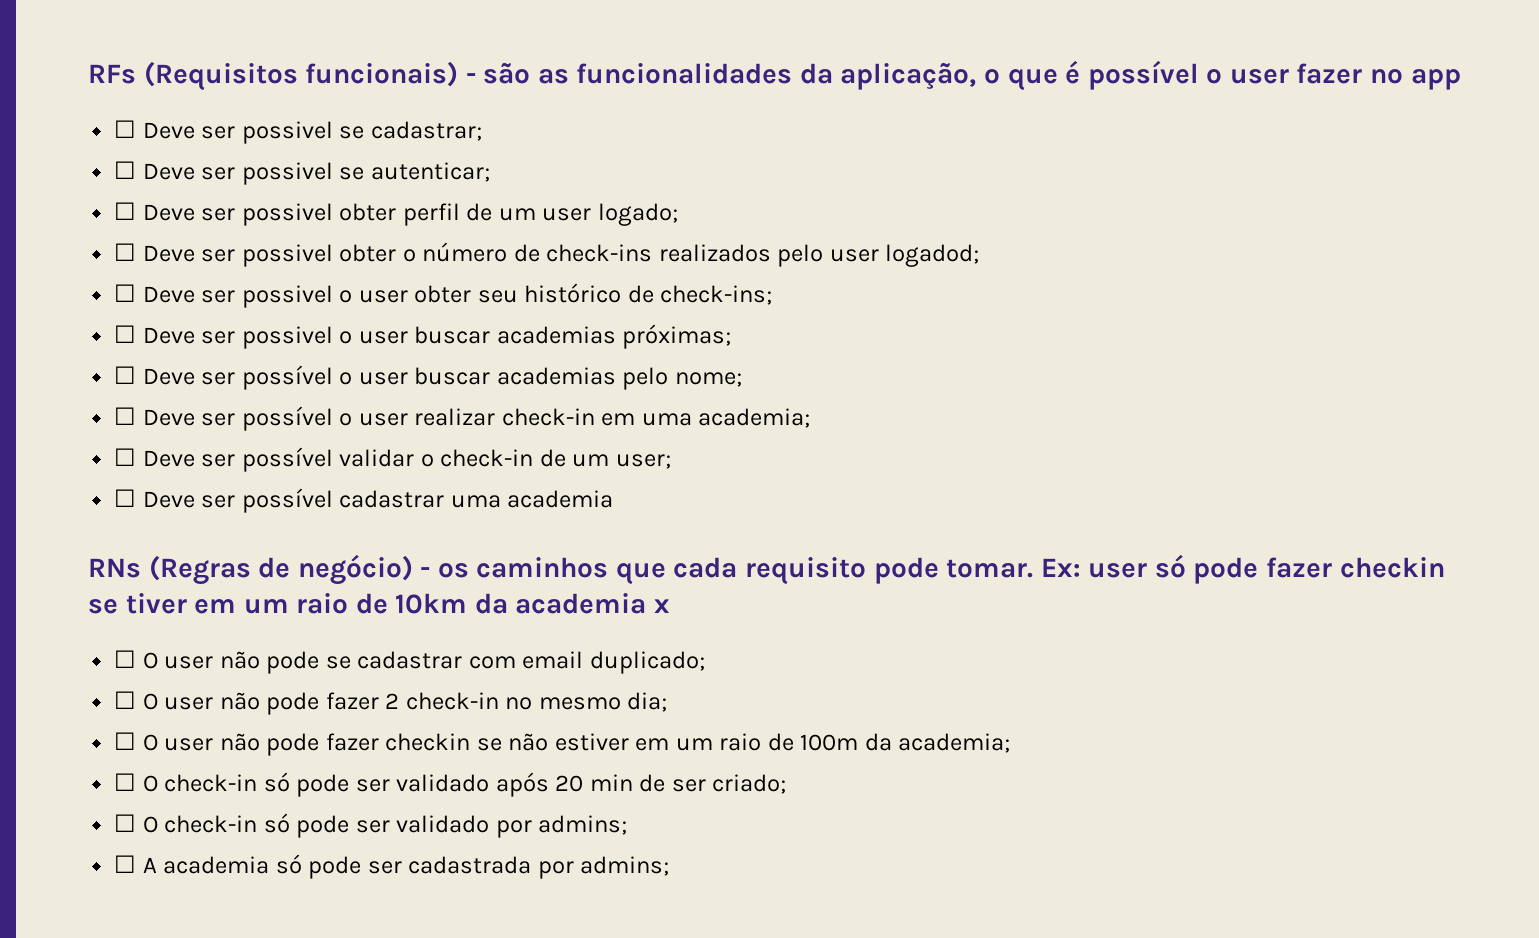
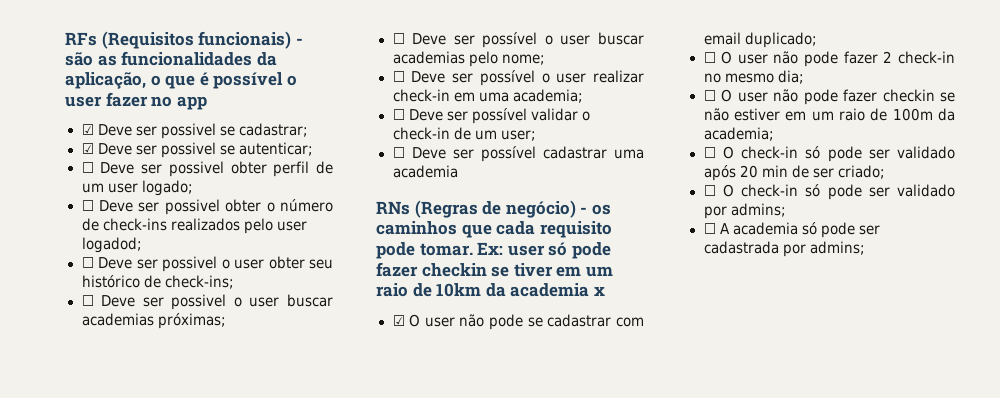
- ☐ Deve ser possivel se cadastrar;
+ ☑ Deve ser possivel se cadastrar;
- ☐ Deve ser possivel se autenticar;
+ ☑ Deve ser possivel se autenticar;
- ☐ O user não pode se cadastrar com email duplicado;
+ ☑ O user não pode se cadastrar com email duplicado;

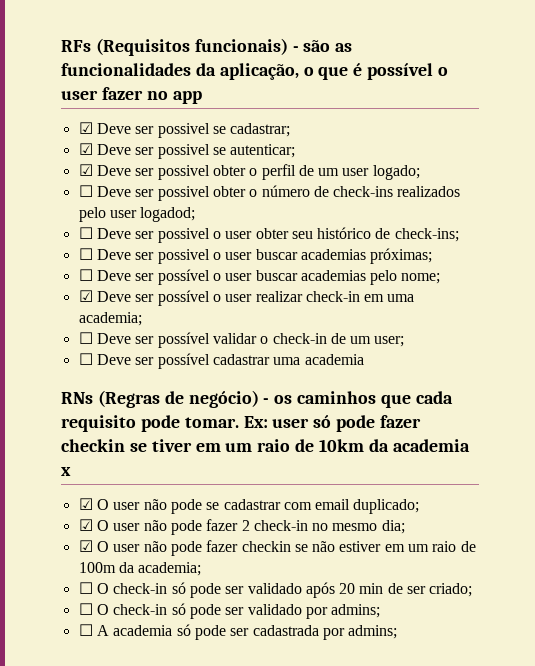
- ☐ Deve ser possivel obter perfil de um user logado;
+ ☑ Deve ser possivel obter o perfil de um user logado;
- ☐ Deve ser possível o user realizar check-in em uma academia;
+ ☑ Deve ser possível o user realizar check-in em uma academia;
- ☐ O user não pode fazer 2 check-in no mesmo dia;
+ ☑ O user não pode fazer 2 check-in no mesmo dia;
- ☐ O user não pode fazer checkin se não estiver em um raio de 100m da academia;
+ ☑ O user não pode fazer checkin se não estiver em um raio de 100m da academia;

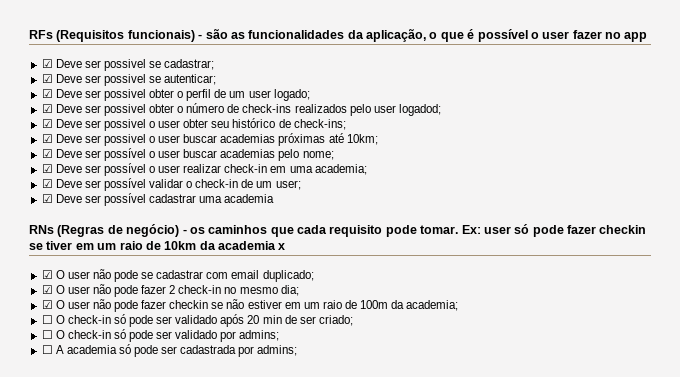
- ☐ Deve ser possivel obter o número de check-ins realizados pelo user logadod;
+ ☑ Deve ser possivel obter o número de check-ins realizados pelo user logadod;
- ☐ Deve ser possivel o user obter seu histórico de check-ins;
+ ☑ Deve ser possivel o user obter seu histórico de check-ins;
- ☐ Deve ser possivel o user buscar academias próximas;
- ☐ Deve ser possível o user buscar academias pelo nome;
+ ☑ Deve ser possivel o user buscar academias próximas até 10km;
+ ☑ Deve ser possível o user buscar academias pelo nome;
- ☐ Deve ser possível validar o check-in de um user;
+ ☑ Deve ser possível validar o check-in de um user;
- ☐ Deve ser possível cadastrar uma academia
+ ☑ Deve ser possível cadastrar uma academia

